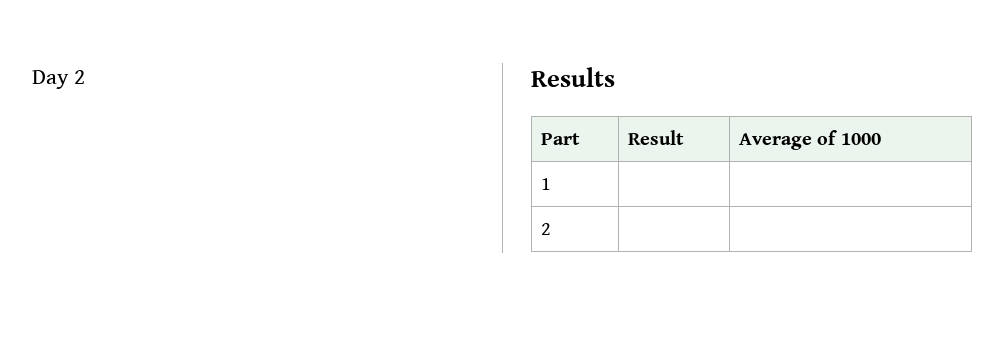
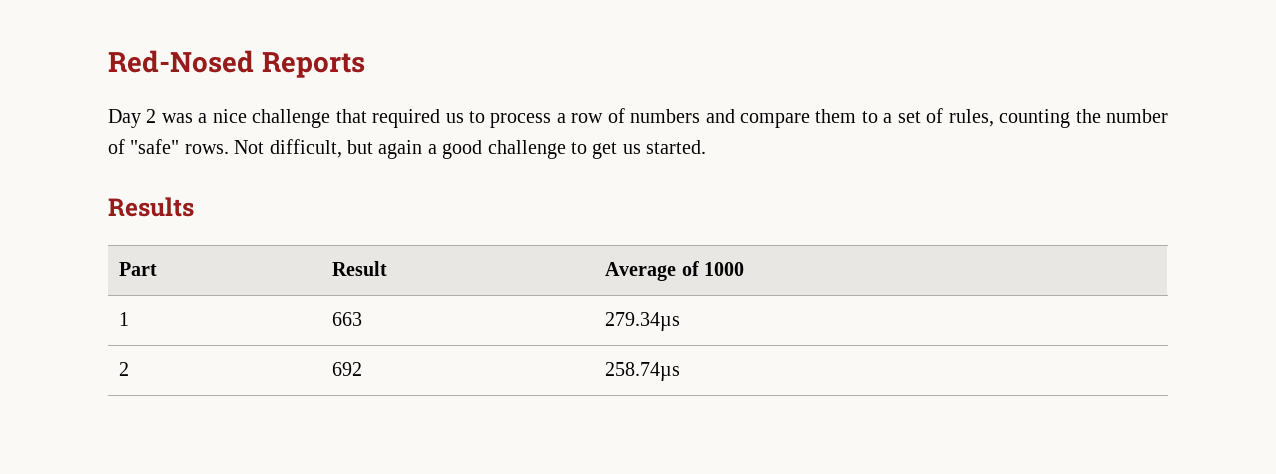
+ Red-Nosed Reports
- Day 2
+ Day 2 was a nice challenge that required us to process a row of numbers and compare them to a set of rules, counting the number of "safe" rows. Not difficult, but again a good challenge to get us started.
- 1 | |
+ 1 | 663 | 279.34µs
- 2 | |
+ 2 | 692 | 258.74µs

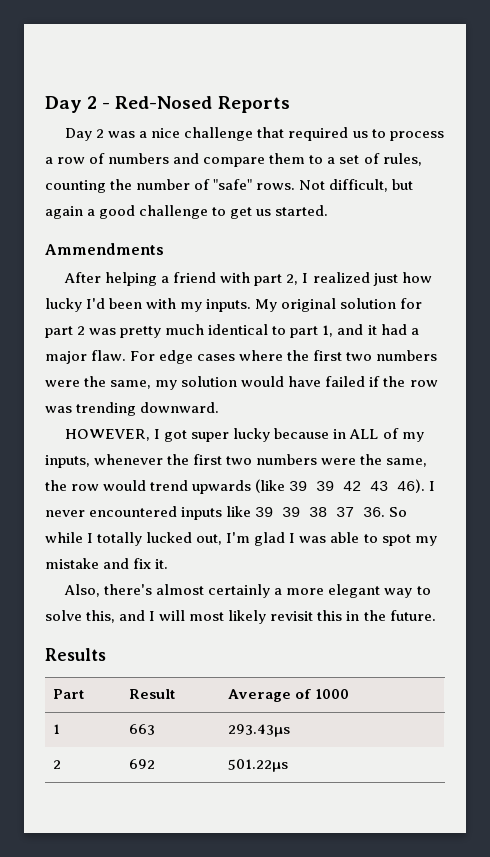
- Red-Nosed Reports
+ Day 2 - Red-Nosed Reports
+ Ammendments
+ After helping a friend with part 2, I realized just how lucky I'd been with my inputs. My original solution for part 2 was pretty much identical to part 1, and it had a major flaw. For edge cases where the first two numbers were the same, my solution would have failed if the row was trending downward.
+ HOWEVER, I got super lucky because in ALL of my inputs, whenever the first two numbers were the same, the row would trend upwards (like 39 39 42 43 46). I never encountered inputs like 39 39 38 37 36. So while I totally lucked out, I'm glad I was able to spot my mistake and fix it.
+ Also, there's almost certainly a more elegant way to solve this, and I will most likely revisit this in the future.
- 1 | 663 | 279.34µs
+ 1 | 663 | 293.43µs
- 2 | 692 | 258.74µs
+ 2 | 692 | 501.22µs

